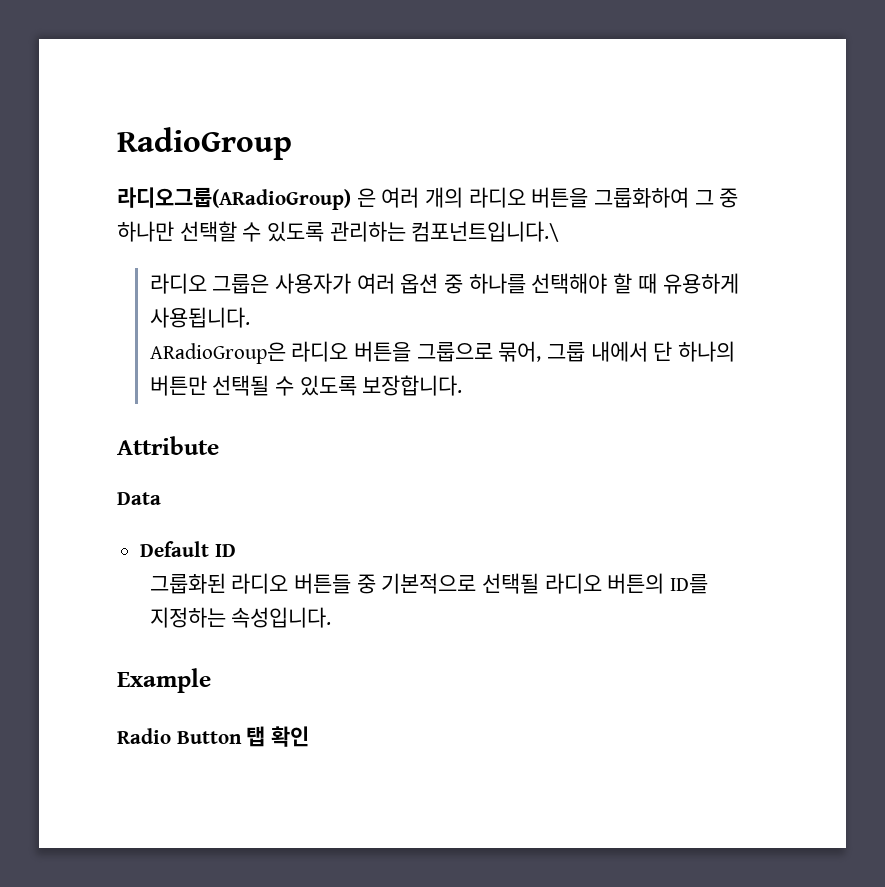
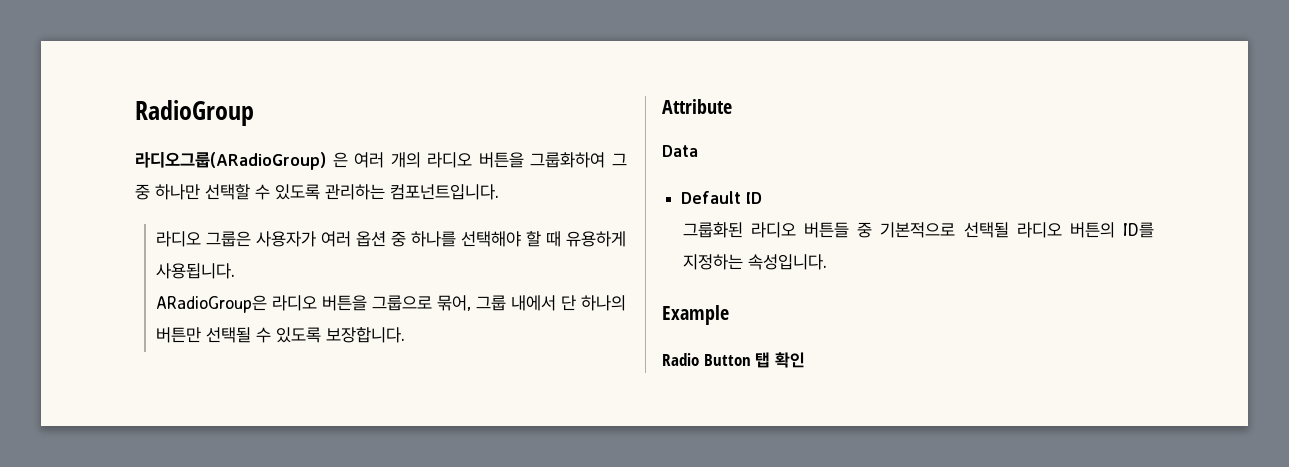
- 라디오그룹(ARadioGroup) 은 여러 개의 라디오 버튼을 그룹화하여 그 중 하나만 선택할 수 있도록 관리하는 컴포넌트입니다.\
+ 라디오그룹(ARadioGroup) 은 여러 개의 라디오 버튼을 그룹화하여 그 중 하나만 선택할 수 있도록 관리하는 컴포넌트입니다.

